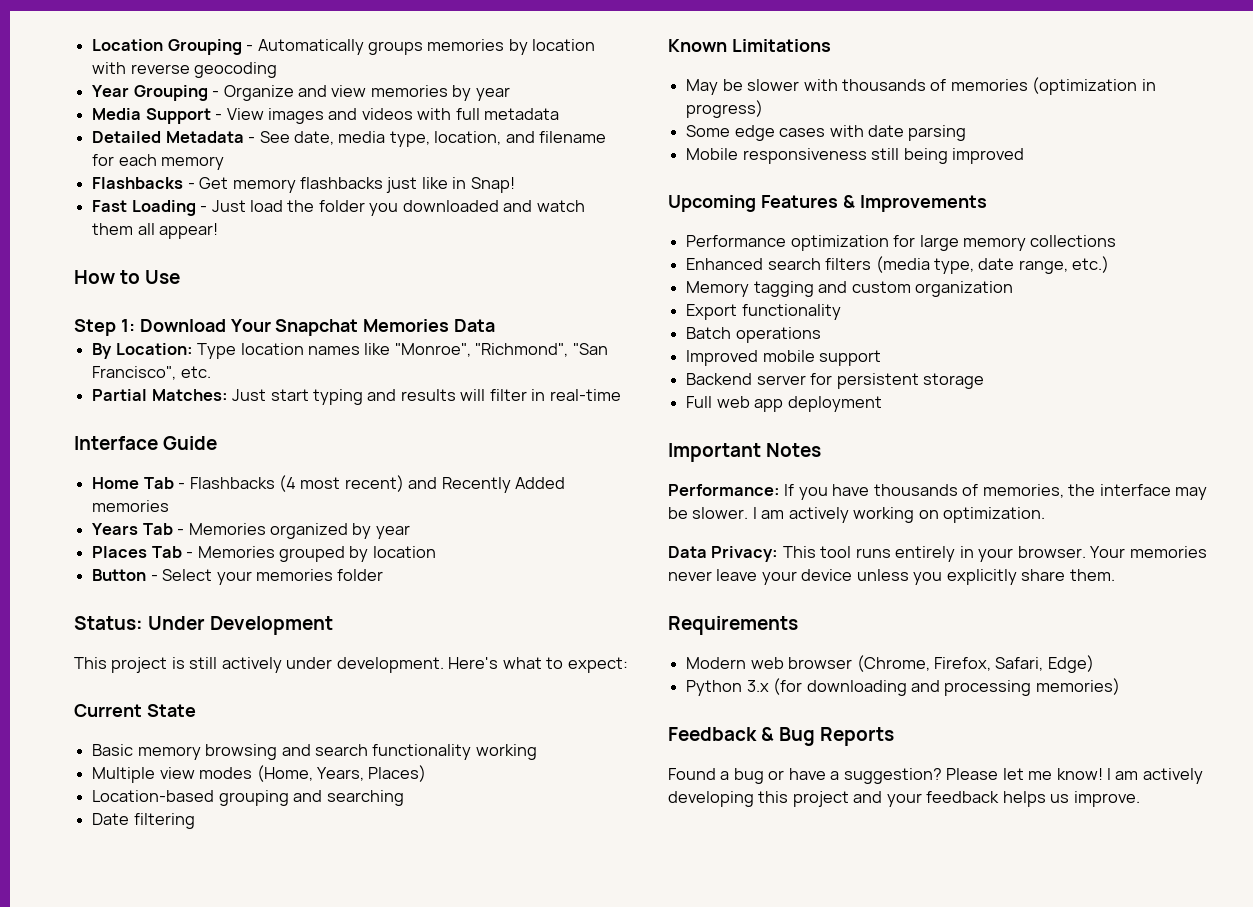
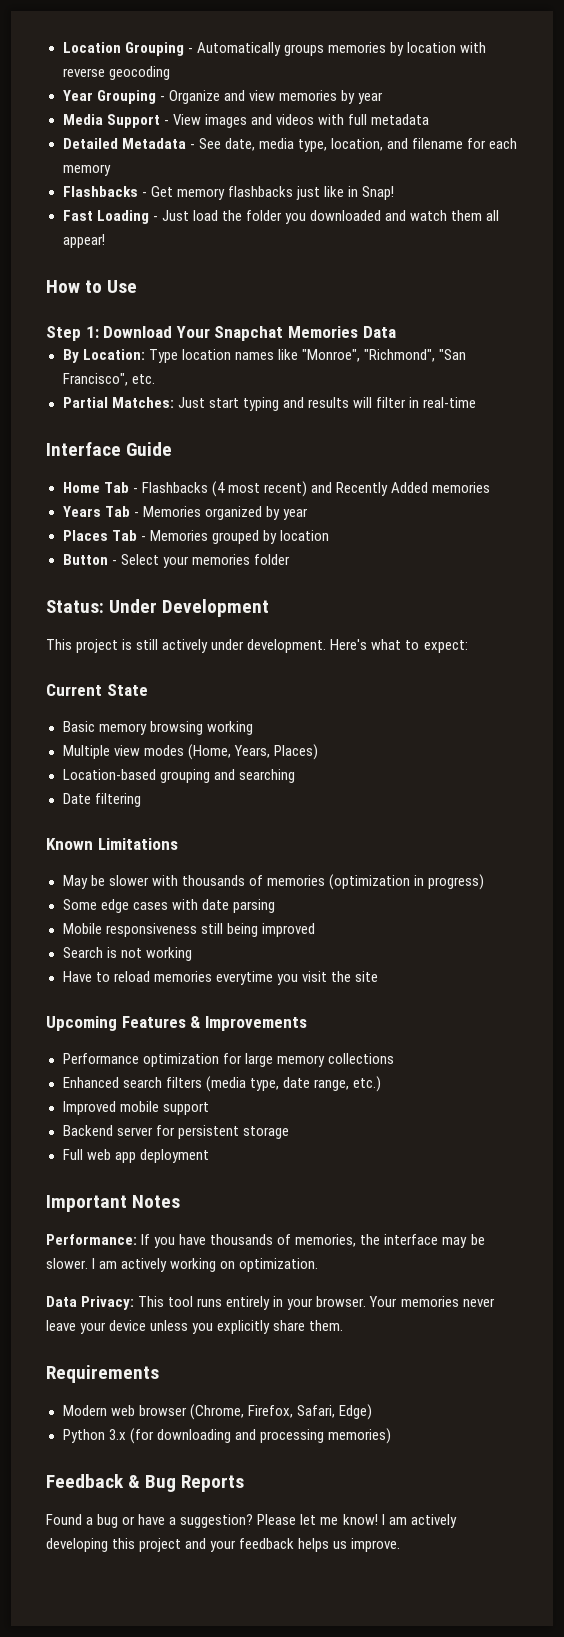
- Basic memory browsing and search functionality working
+ Basic memory browsing working
+ Search is not working
+ Have to reload memories everytime you visit the site
- Memory tagging and custom organization
- Export functionality
- Batch operations

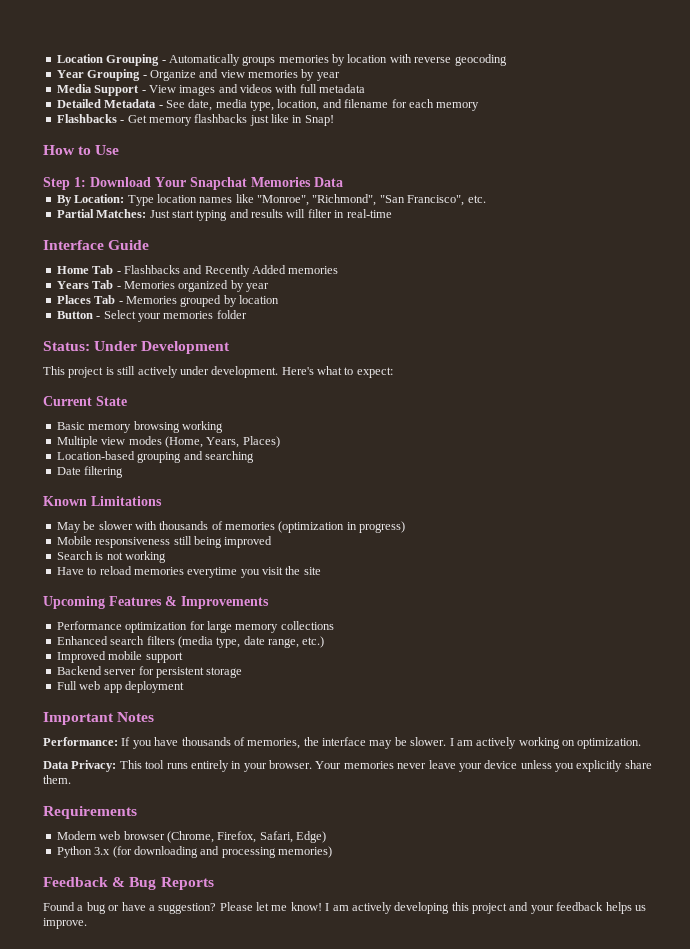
- Fast Loading - Just load the folder you downloaded and watch them all appear!
- Home Tab - Flashbacks (4 most recent) and Recently Added memories
+ Home Tab - Flashbacks and Recently Added memories
- Some edge cases with date parsing

